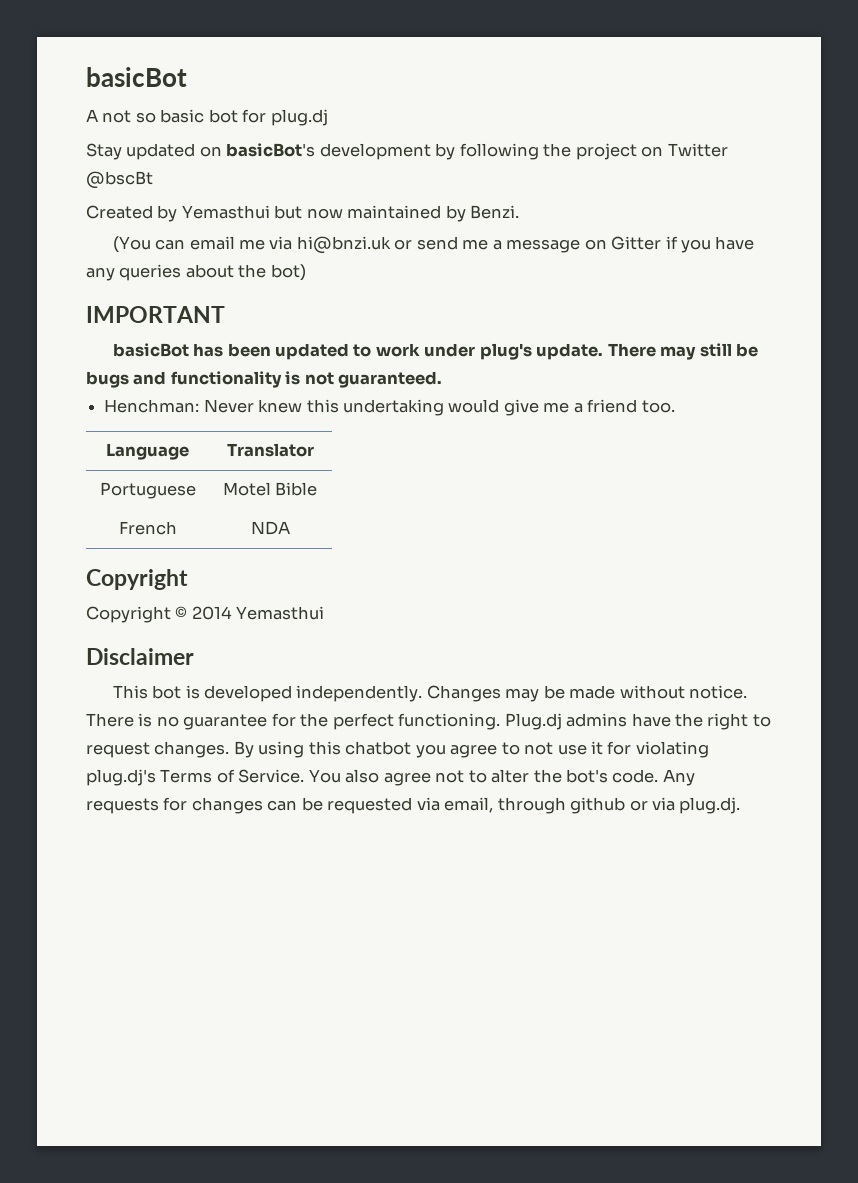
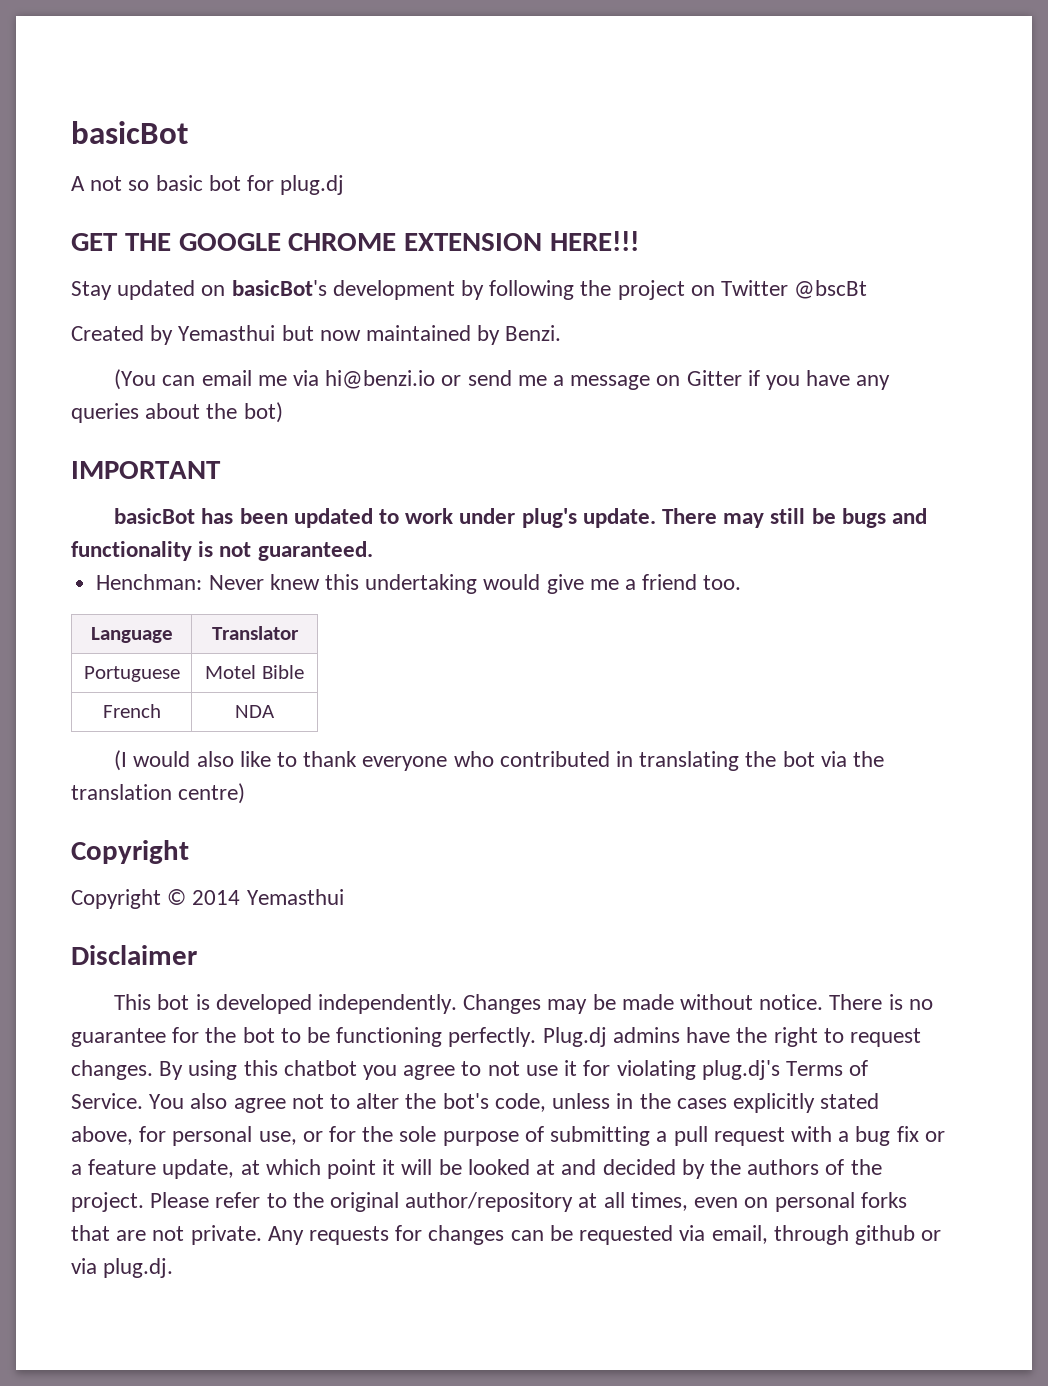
+ GET THE GOOGLE CHROME EXTENSION HERE!!!
- (You can email me via hi@bnzi.uk or send me a message on Gitter if you have any queries about the bot)
+ (You can email me via hi@benzi.io or send me a message on Gitter if you have any queries about the bot)
+ (I would also like to thank everyone who contributed in translating the bot via the translation centre)
- There is no guarantee for the perfect functioning.
+ There is no guarantee for the bot to be functioning perfectly.
- You also agree not to alter the bot's code.
+ You also agree not to alter the bot's code, unless in the cases explicitly stated above, for personal use, or for the sole purpose of submitting a pull request with a bug fix or a feature update, at which point it will be looked at and decided by the authors of the project. Please refer to the original author/repository at all times, even on personal forks that are not private.

